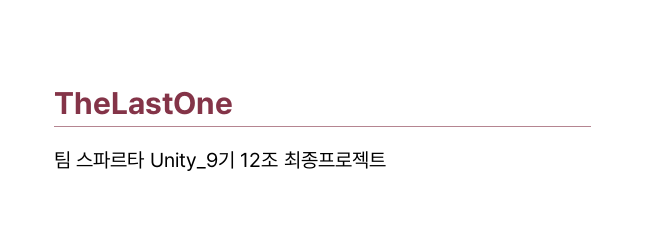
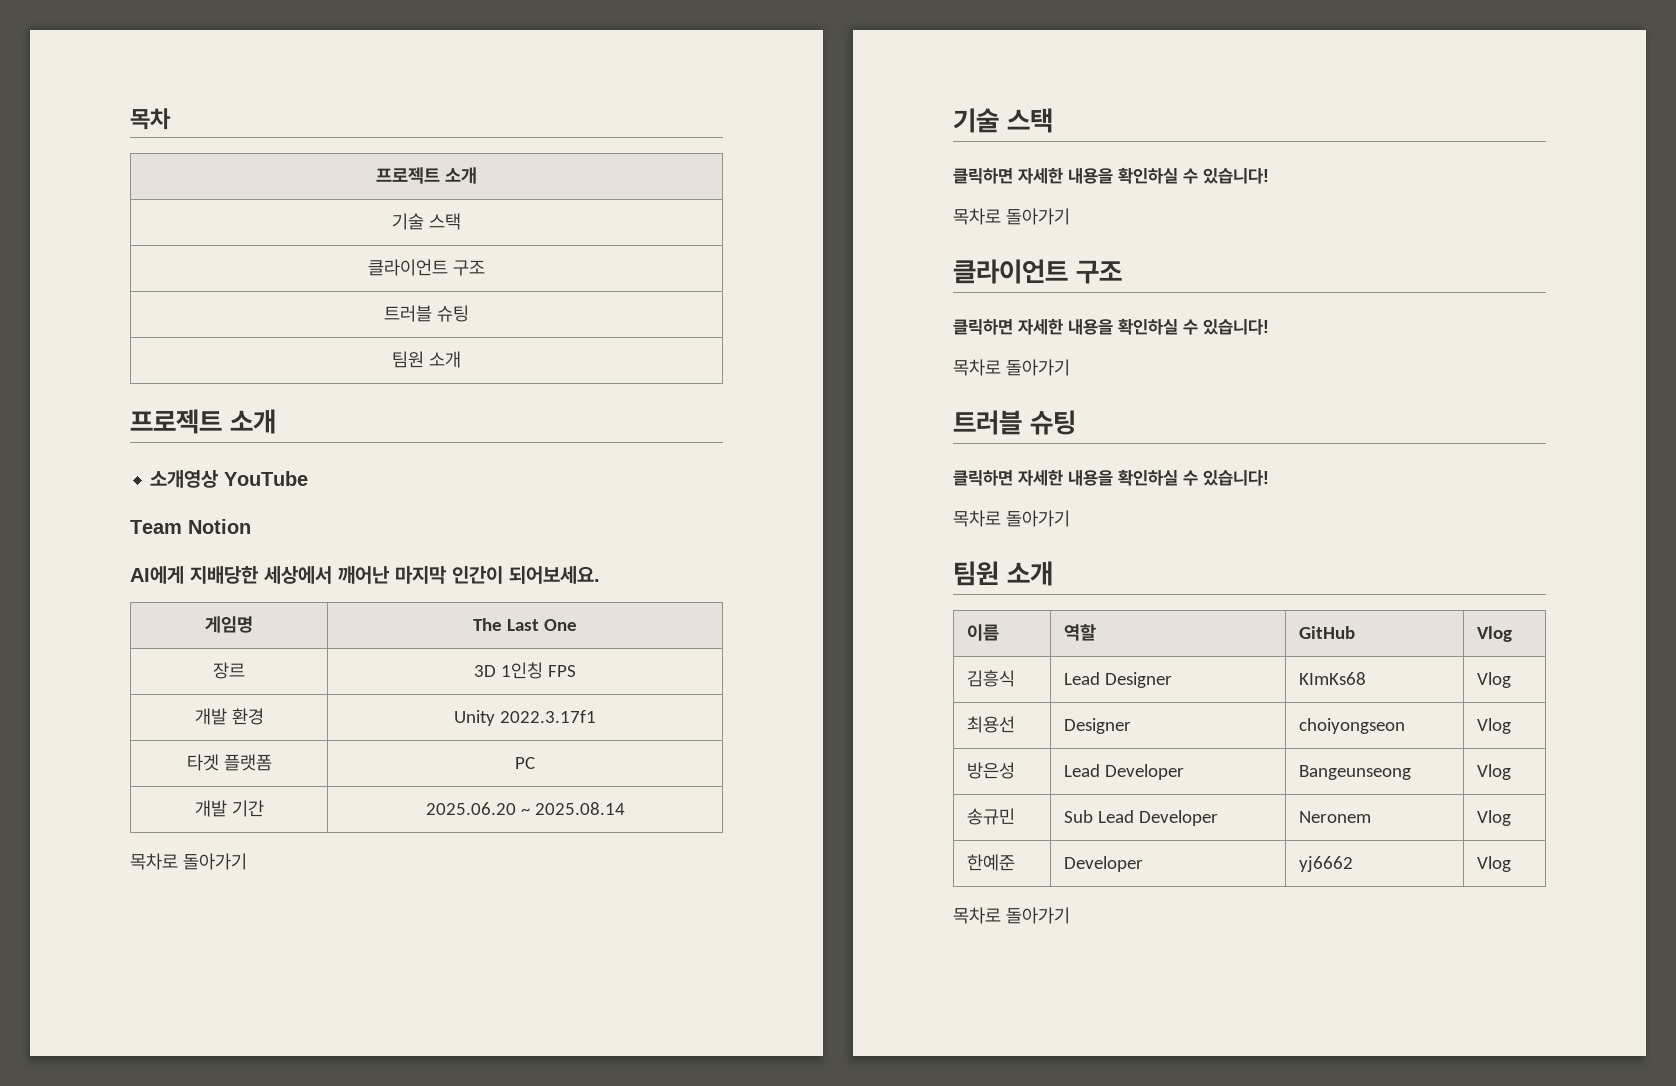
- TheLastOne
- 팀 스파르타 Unity_9기 12조 최종프로젝트
+ 목차
+ 프로젝트 소개
+ 기술 스택
+ 클라이언트 구조
+ 트러블 슈팅
+ 팀원 소개
+ 프로젝트 소개
+ 소개영상 YouTube
+ Team Notion
+ AI에게 지배당한 세상에서 깨어난 마지막 인간이 되어보세요.
+ 게임명 | The Last One
+ 장르 | 3D 1인칭 FPS
+ 개발 환경 | Unity 2022.3.17f1
+ 타겟 플랫폼 | PC
+ 개발 기간 | 2025.06.20 ~ 2025.08.14
+ 목차로 돌아가기
+ 기술 스택
+ 클릭하면 자세한 내용을 확인하실 수 있습니다!
+ 목차로 돌아가기
+ 클라이언트 구조
+ 클릭하면 자세한 내용을 확인하실 수 있습니다!
+ 목차로 돌아가기
+ 트러블 슈팅
+ 클릭하면 자세한 내용을 확인하실 수 있습니다!
+ 목차로 돌아가기
+ 팀원 소개
+ 이름 | 역할 | GitHub | Vlog
+ 김흥식 | Lead Designer | KImKs68 | Vlog
+ 최용선 | Designer | choiyongseon | Vlog
+ 방은성 | Lead Developer | Bangeunseong | Vlog
+ 송규민 | Sub Lead Developer | Neronem | Vlog
+ 한예준 | Developer | yj6662 | Vlog
+ 목차로 돌아가기

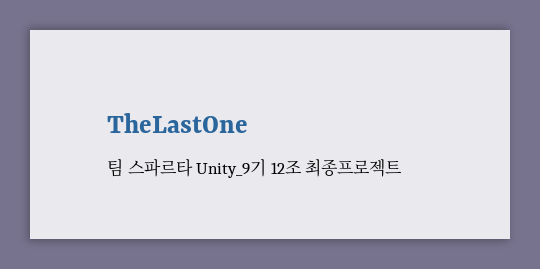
- 목차
- 프로젝트 소개
- 기술 스택
- 클라이언트 구조
- 트러블 슈팅
- 팀원 소개
- 프로젝트 소개
- 소개영상 YouTube
- Team Notion
- AI에게 지배당한 세상에서 깨어난 마지막 인간이 되어보세요.
- 게임명 | The Last One
- 장르 | 3D 1인칭 FPS
- 개발 환경 | Unity 2022.3.17f1
- 타겟 플랫폼 | PC
- 개발 기간 | 2025.06.20 ~ 2025.08.14
- 목차로 돌아가기
- 기술 스택
- 클릭하면 자세한 내용을 확인하실 수 있습니다!
- 목차로 돌아가기
- 클라이언트 구조
- 클릭하면 자세한 내용을 확인하실 수 있습니다!
- 목차로 돌아가기
- 트러블 슈팅
- 클릭하면 자세한 내용을 확인하실 수 있습니다!
- 목차로 돌아가기
- 팀원 소개
- 이름 | 역할 | GitHub | Vlog
- 김흥식 | Lead Designer | KImKs68 | Vlog
- 최용선 | Designer | choiyongseon | Vlog
- 방은성 | Lead Developer | Bangeunseong | Vlog
- 송규민 | Sub Lead Developer | Neronem | Vlog
- 한예준 | Developer | yj6662 | Vlog
- 목차로 돌아가기
+ TheLastOne
+ 팀 스파르타 Unity_9기 12조 최종프로젝트

